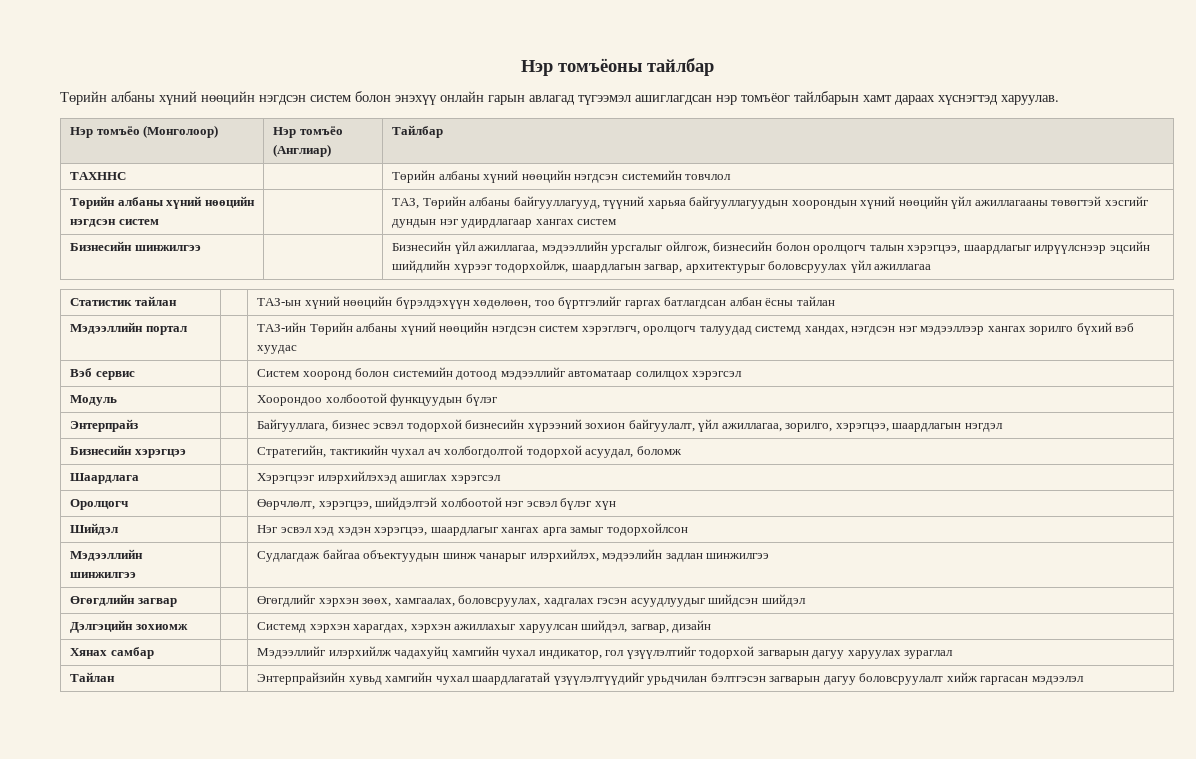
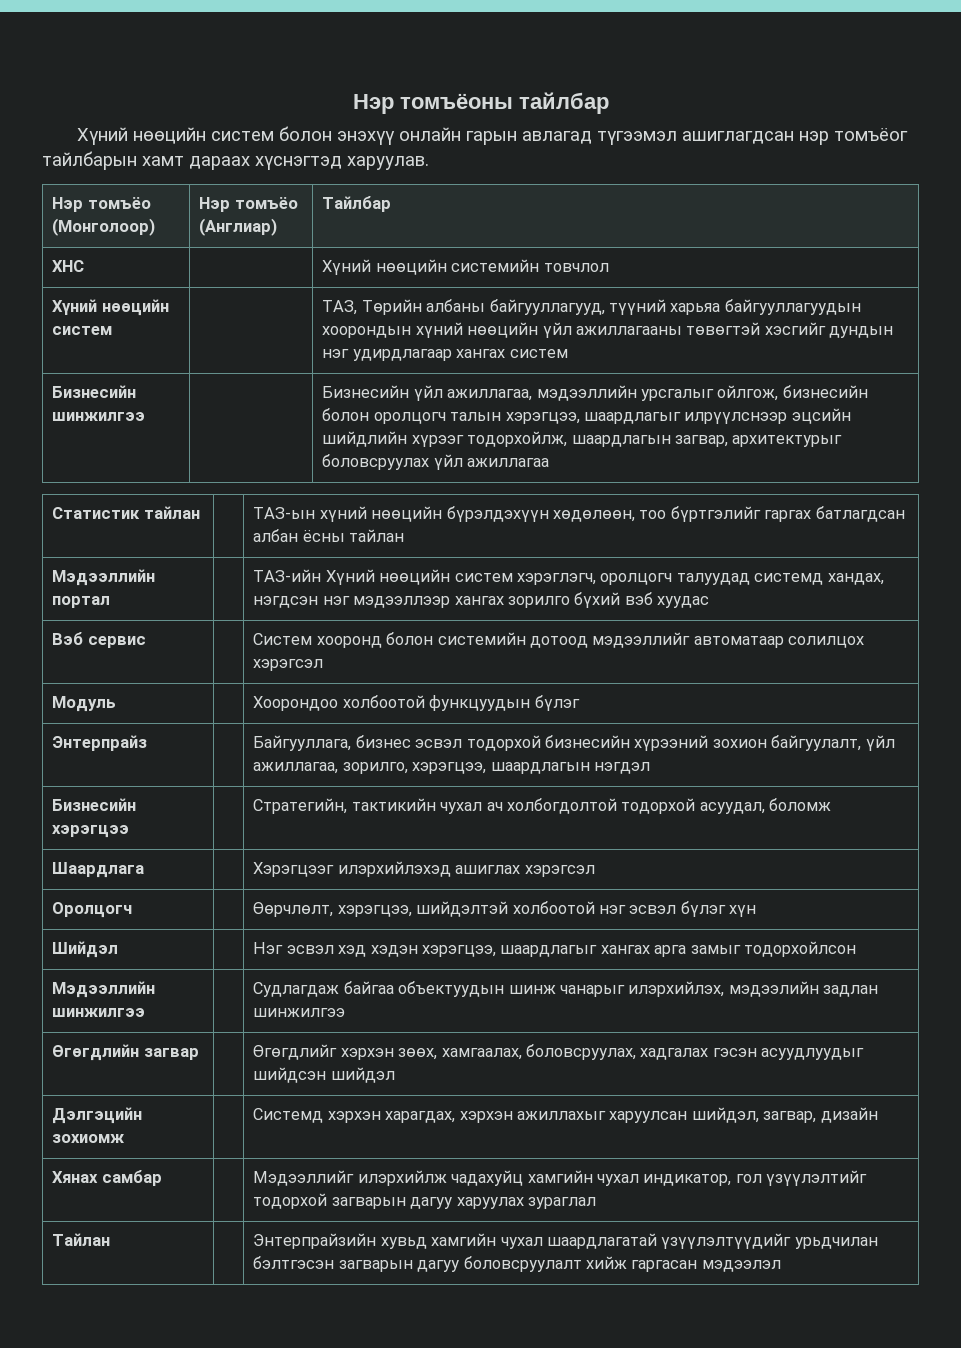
- Төрийн албаны хүний нөөцийн нэгдсэн систем болон энэхүү онлайн гарын авлагад түгээмэл ашиглагдсан нэр томъёог тайлбарын хамт дараах хүснэгтэд харуулав.
+ Хүний нөөцийн систем болон энэхүү онлайн гарын авлагад түгээмэл ашиглагдсан нэр томъёог тайлбарын хамт дараах хүснэгтэд харуулав.
- ТАХННС | | Төрийн албаны хүний нөөцийн нэгдсэн системийн товчлол
- Төрийн албаны хүний нөөцийн нэгдсэн систем | | ТАЗ, Төрийн албаны байгууллагууд, түүний харьяа байгууллагуудын хоорондын хүний нөөцийн үйл ажиллагааны төвөгтэй хэсгийг дундын нэг удирдлагаар хангах систем
+ ХНС | | Хүний нөөцийн системийн товчлол
+ Хүний нөөцийн систем | | ТАЗ, Төрийн албаны байгууллагууд, түүний харьяа байгууллагуудын хоорондын хүний нөөцийн үйл ажиллагааны төвөгтэй хэсгийг дундын нэг удирдлагаар хангах систем
- Мэдээллийн портал | | ТАЗ-ийн Төрийн албаны хүний нөөцийн нэгдсэн систем хэрэглэгч, оролцогч талуудад системд хандах, нэгдсэн нэг мэдээллээр хангах зорилго бүхий вэб хуудас
+ Мэдээллийн портал | | ТАЗ-ийн Хүний нөөцийн систем хэрэглэгч, оролцогч талуудад системд хандах, нэгдсэн нэг мэдээллээр хангах зорилго бүхий вэб хуудас

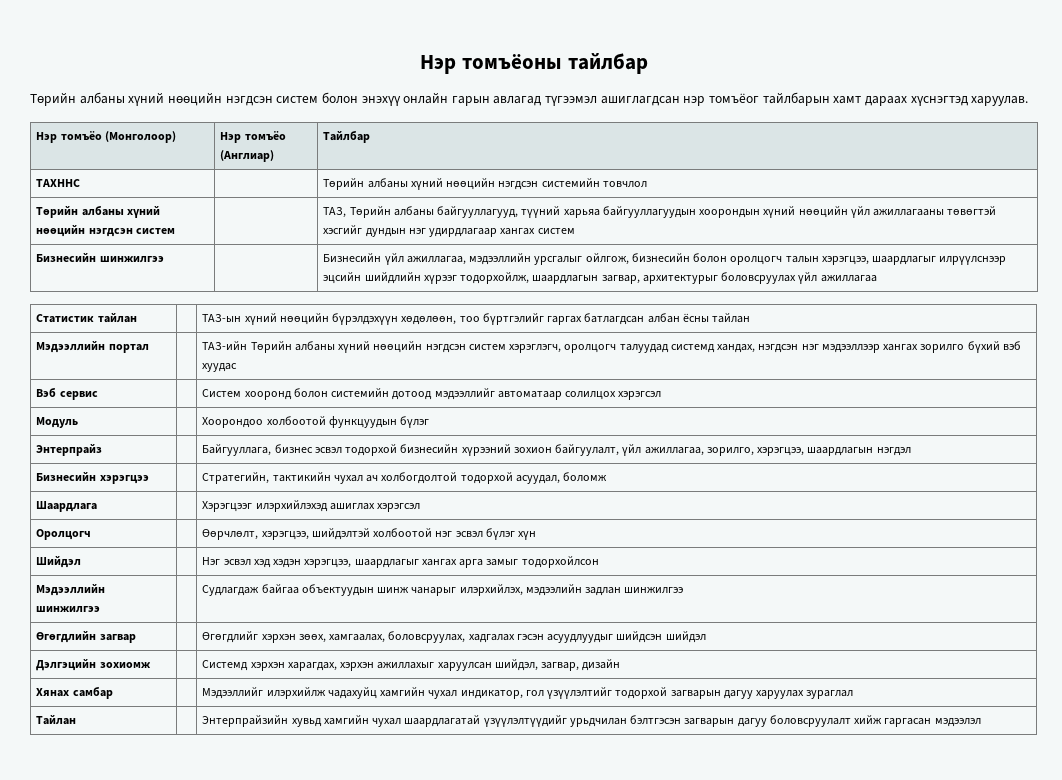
- Хүний нөөцийн систем болон энэхүү онлайн гарын авлагад түгээмэл ашиглагдсан нэр томъёог тайлбарын хамт дараах хүснэгтэд харуулав.
+ Төрийн албаны хүний нөөцийн нэгдсэн систем болон энэхүү онлайн гарын авлагад түгээмэл ашиглагдсан нэр томъёог тайлбарын хамт дараах хүснэгтэд харуулав.
- ХНС | | Хүний нөөцийн системийн товчлол
- Хүний нөөцийн систем | | ТАЗ, Төрийн албаны байгууллагууд, түүний харьяа байгууллагуудын хоорондын хүний нөөцийн үйл ажиллагааны төвөгтэй хэсгийг дундын нэг удирдлагаар хангах систем
+ ТАХННС | | Төрийн албаны хүний нөөцийн нэгдсэн системийн товчлол
+ Төрийн албаны хүний нөөцийн нэгдсэн систем | | ТАЗ, Төрийн албаны байгууллагууд, түүний харьяа байгууллагуудын хоорондын хүний нөөцийн үйл ажиллагааны төвөгтэй хэсгийг дундын нэг удирдлагаар хангах систем
- Мэдээллийн портал | | ТАЗ-ийн Хүний нөөцийн систем хэрэглэгч, оролцогч талуудад системд хандах, нэгдсэн нэг мэдээллээр хангах зорилго бүхий вэб хуудас
+ Мэдээллийн портал | | ТАЗ-ийн Төрийн албаны хүний нөөцийн нэгдсэн систем хэрэглэгч, оролцогч талуудад системд хандах, нэгдсэн нэг мэдээллээр хангах зорилго бүхий вэб хуудас

